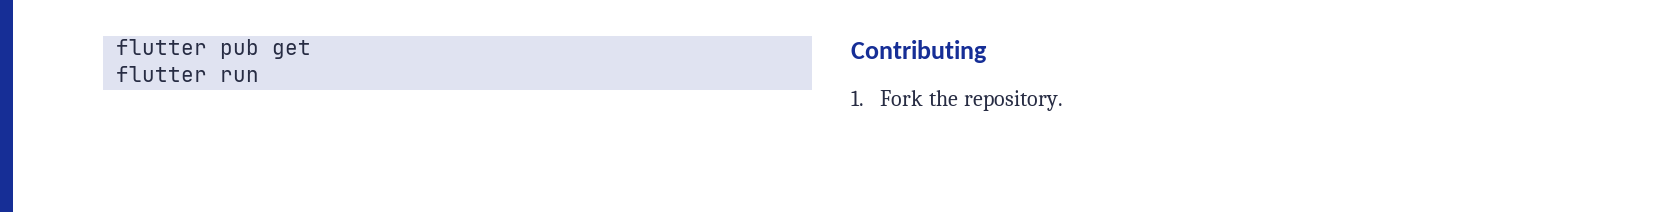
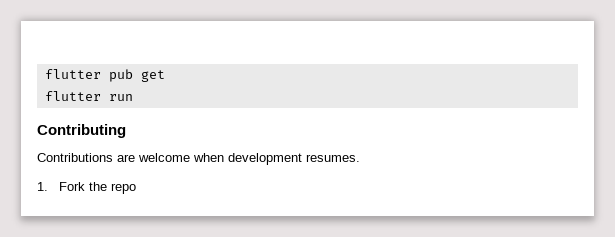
+ Contributions are welcome when development resumes.
- 1. Fork the repository.
+ 1. Fork the repo

